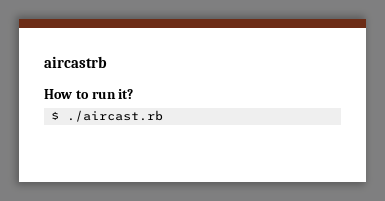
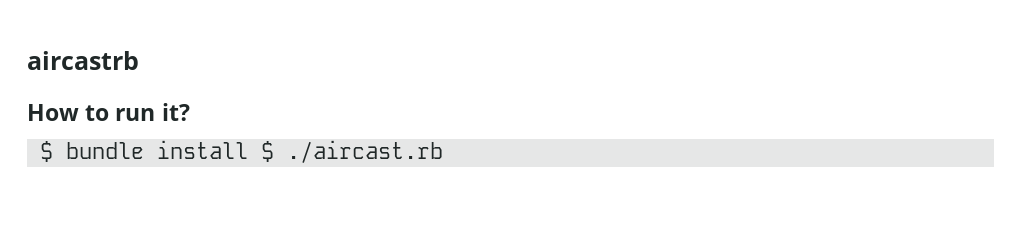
- $ ./aircast.rb
+ $ bundle install $ ./aircast.rb

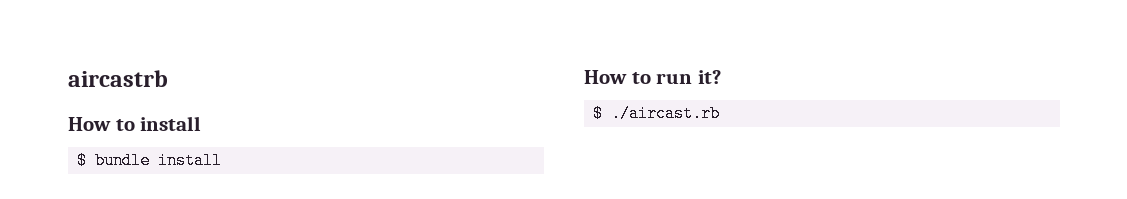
+ How to install
+ $ bundle install
- $ bundle install $ ./aircast.rb
+ $ ./aircast.rb

